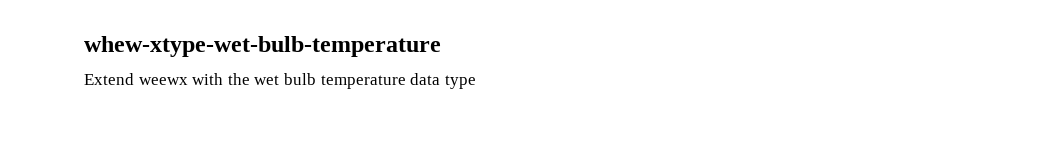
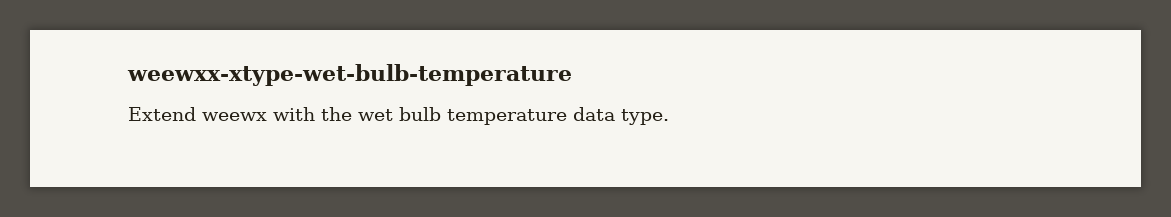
- whew-xtype-wet-bulb-temperature
+ weewxx-xtype-wet-bulb-temperature
- Extend weewx with the wet bulb temperature data type
+ Extend weewx with the wet bulb temperature data type.

